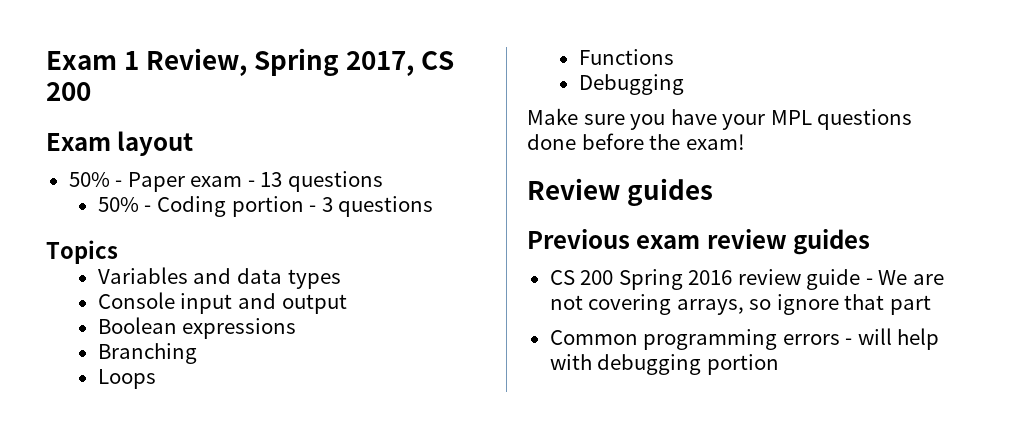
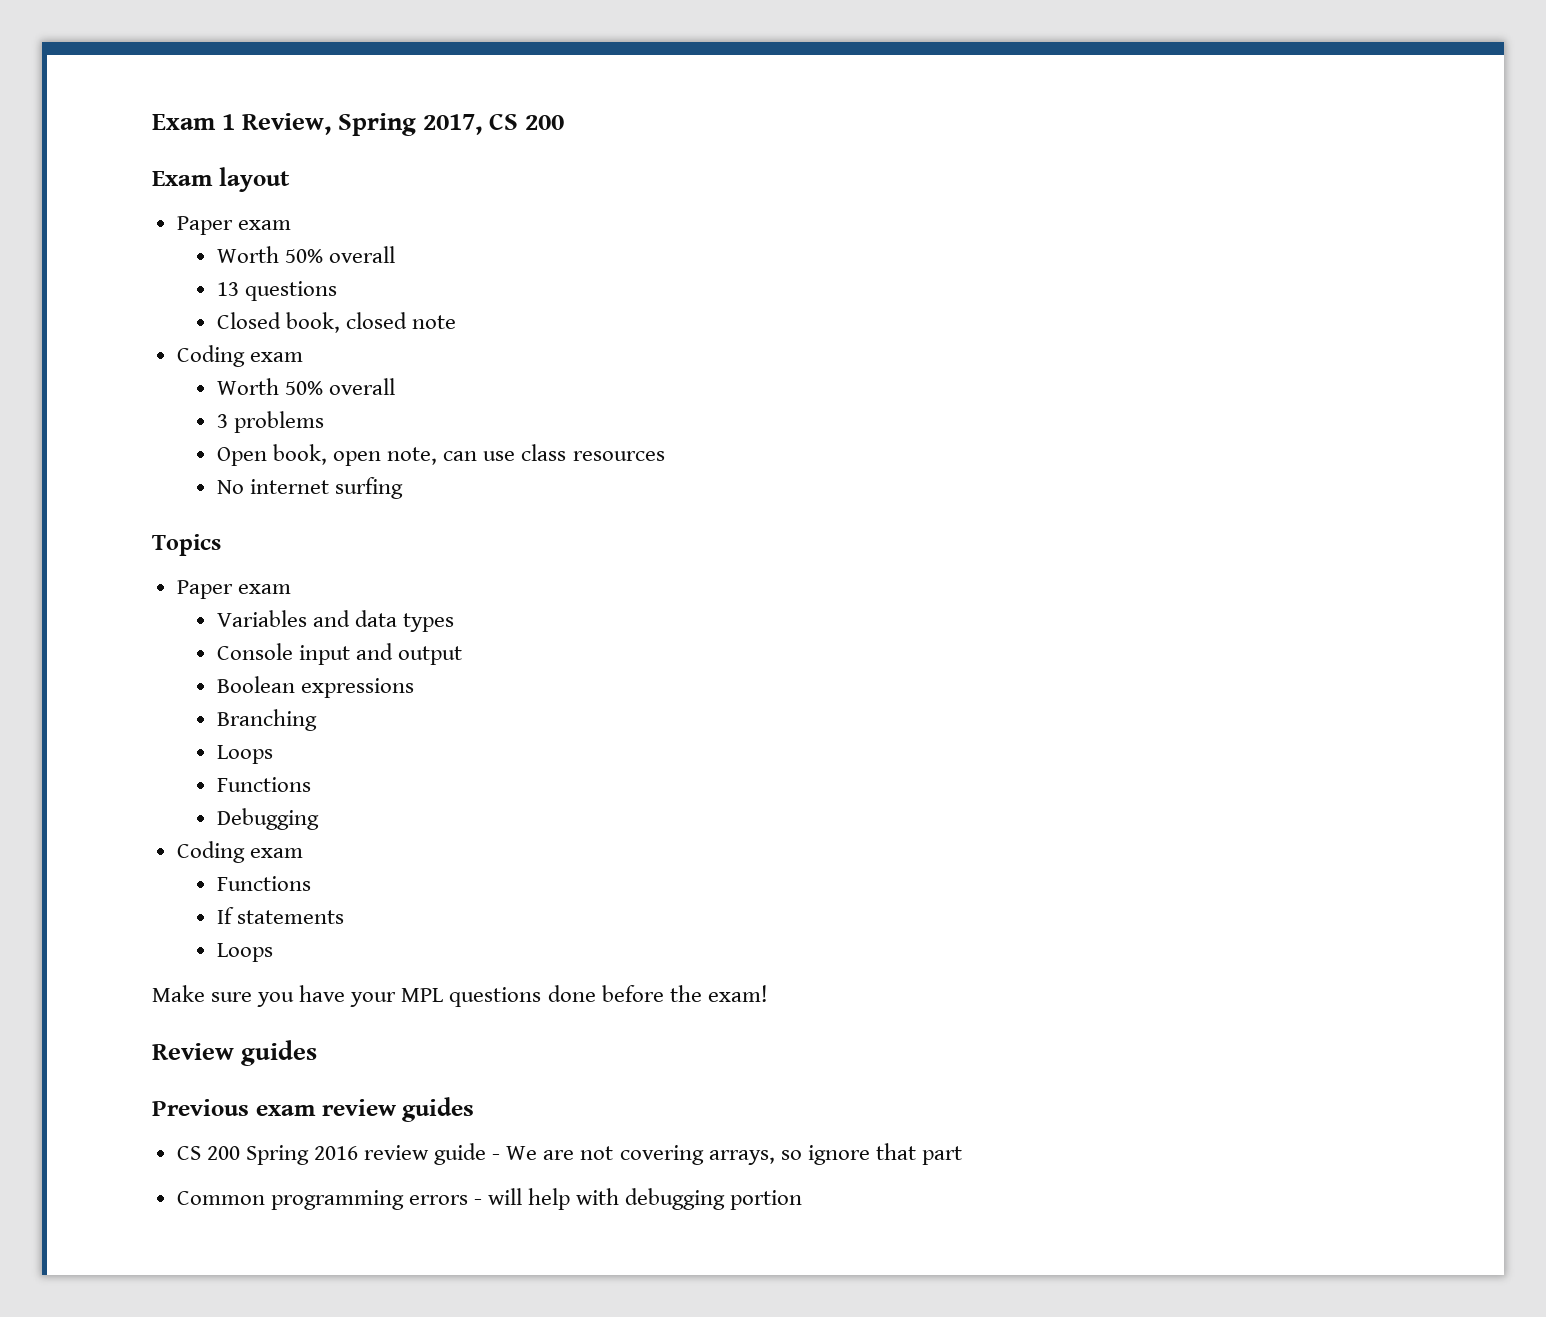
  Exam layout
- 50% - Paper exam - 13 questions
+ Paper exam
+ Worth 50% overall
+ 13 questions
- 50% - Coding portion - 3 questions
+ Closed book, closed note
+ Coding exam
+ Worth 50% overall
+ 3 problems
+ Open book, open note, can use class resources
+ No internet surfing
  Topics
+ Paper exam
  Debugging
+ Coding exam
+ Functions
+ If statements
+ Loops

